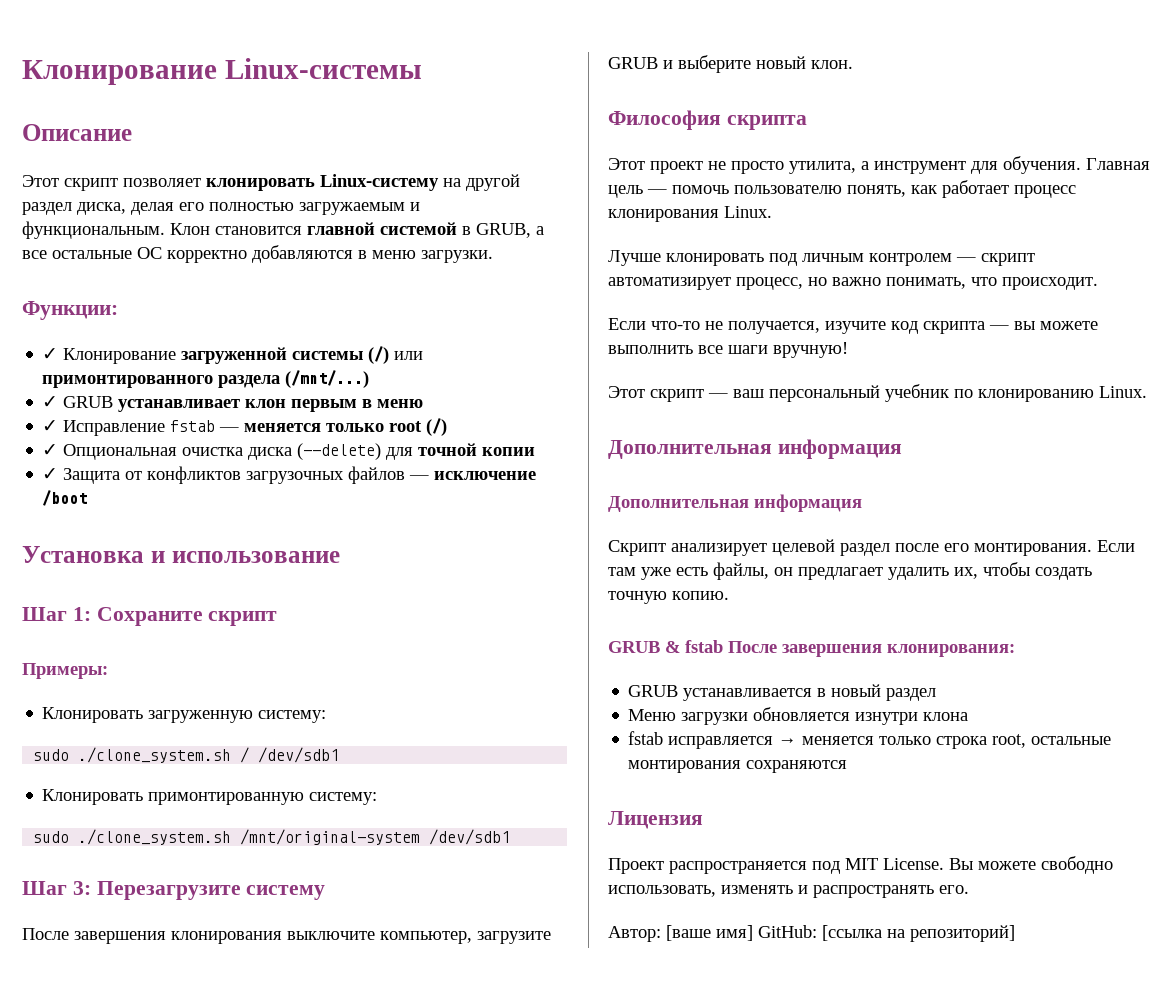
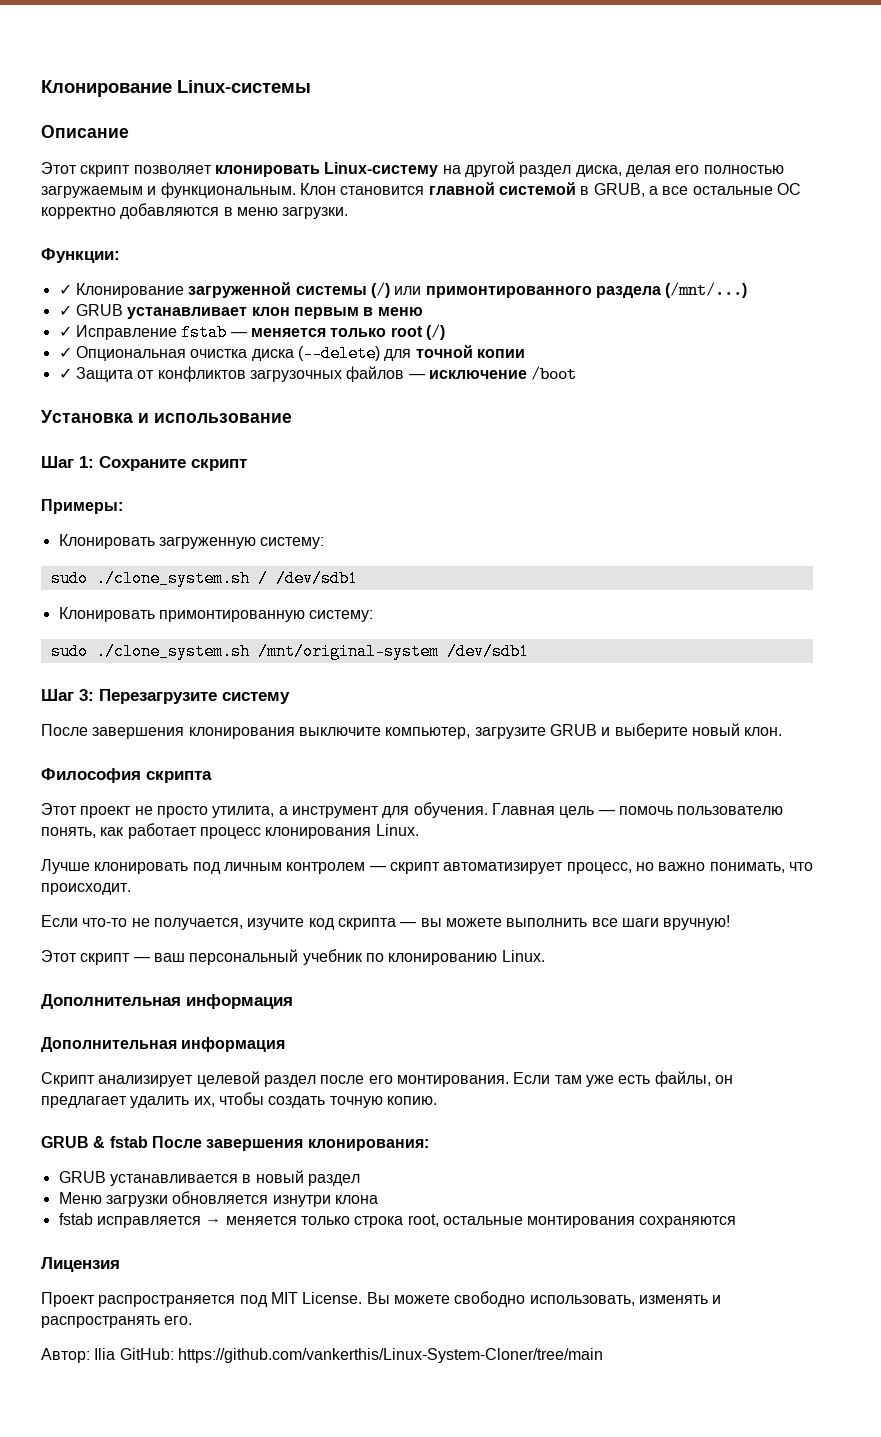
- Автор: [ваше имя] GitHub: [ссылка на репозиторий]
+ Автор: Ilia GitHub: https://github.com/vankerthis/Linux-System-Cloner/tree/main

